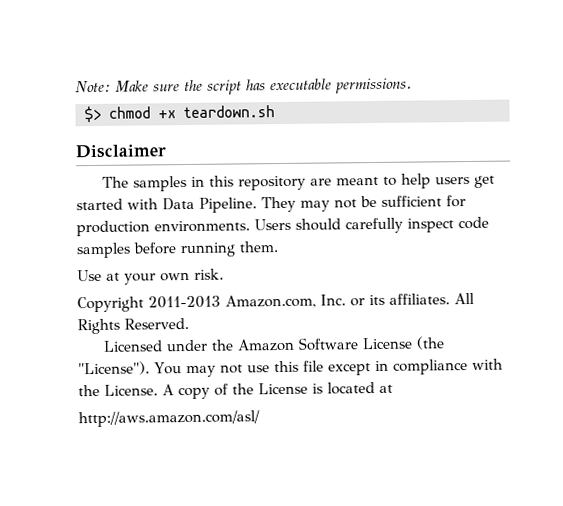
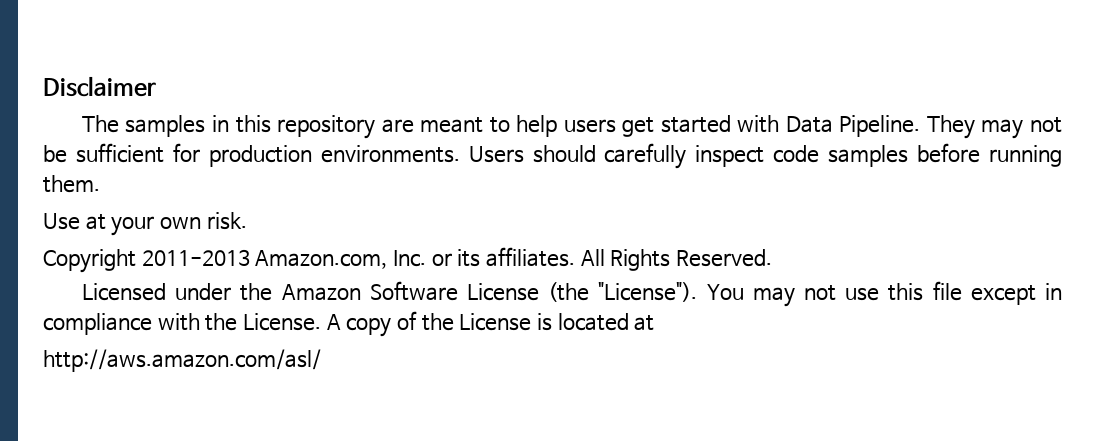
- Note: Make sure the script has executable permissions.
- $> chmod +x teardown.sh

